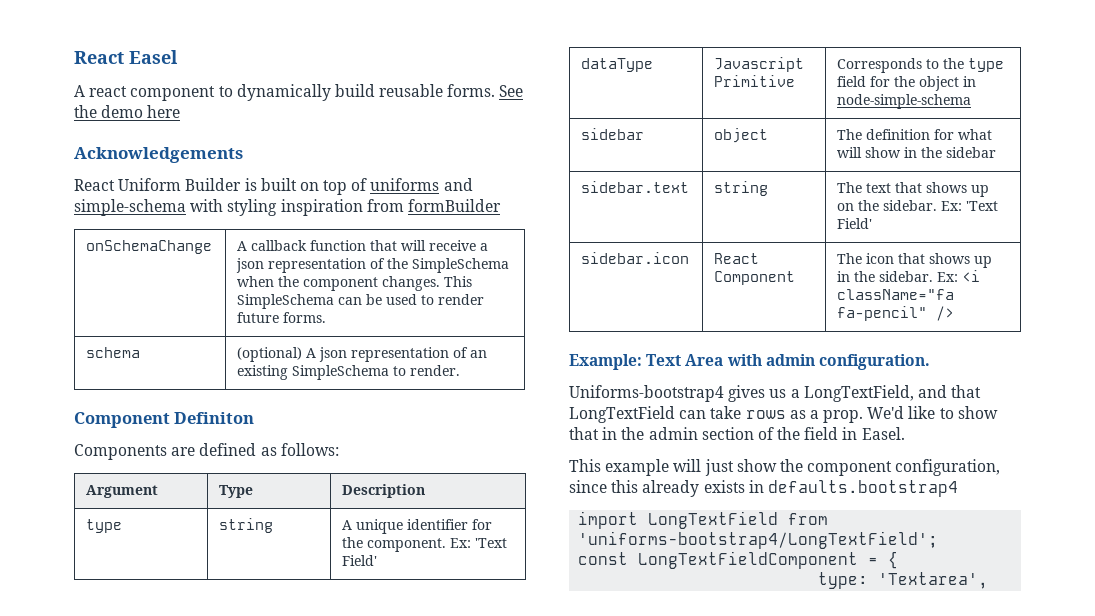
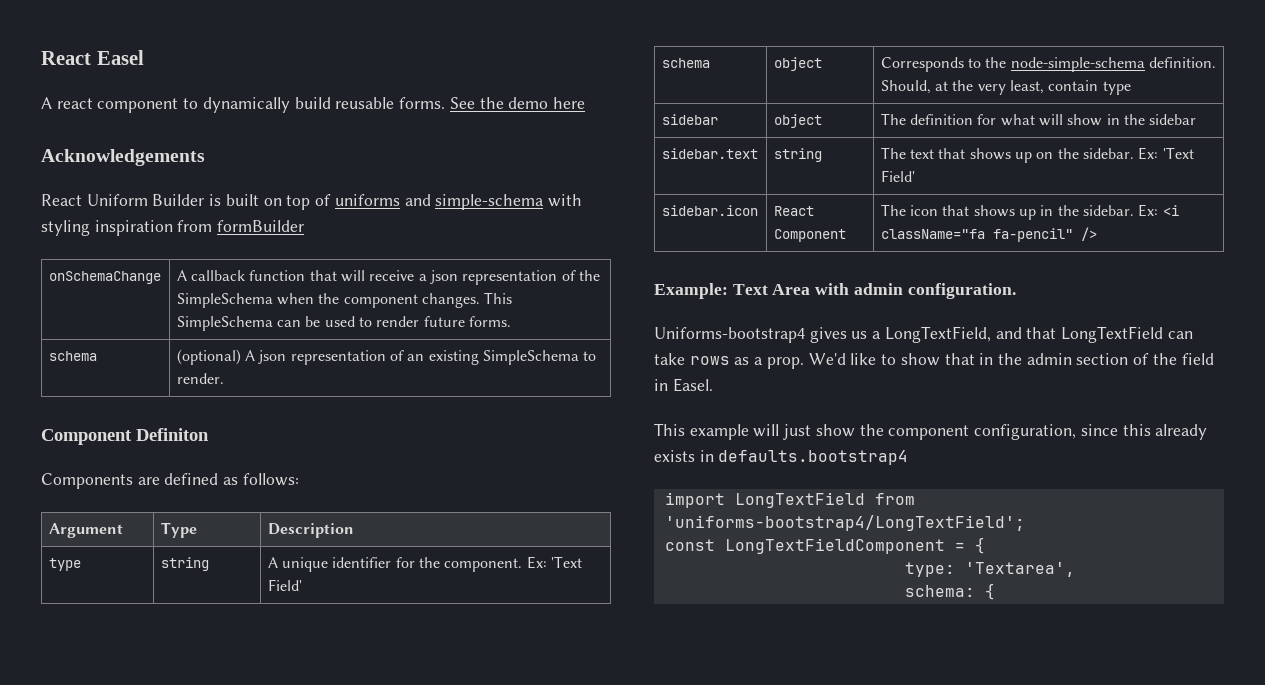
- dataType | Javascript Primitive | Corresponds to the type field for the object in node-simple-schema
+ schema | object | Corresponds to the node-simple-schema definition. Should, at the very least, contain type
+ schema: {

